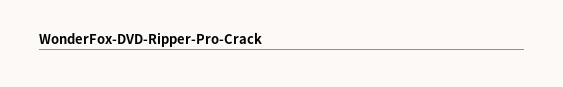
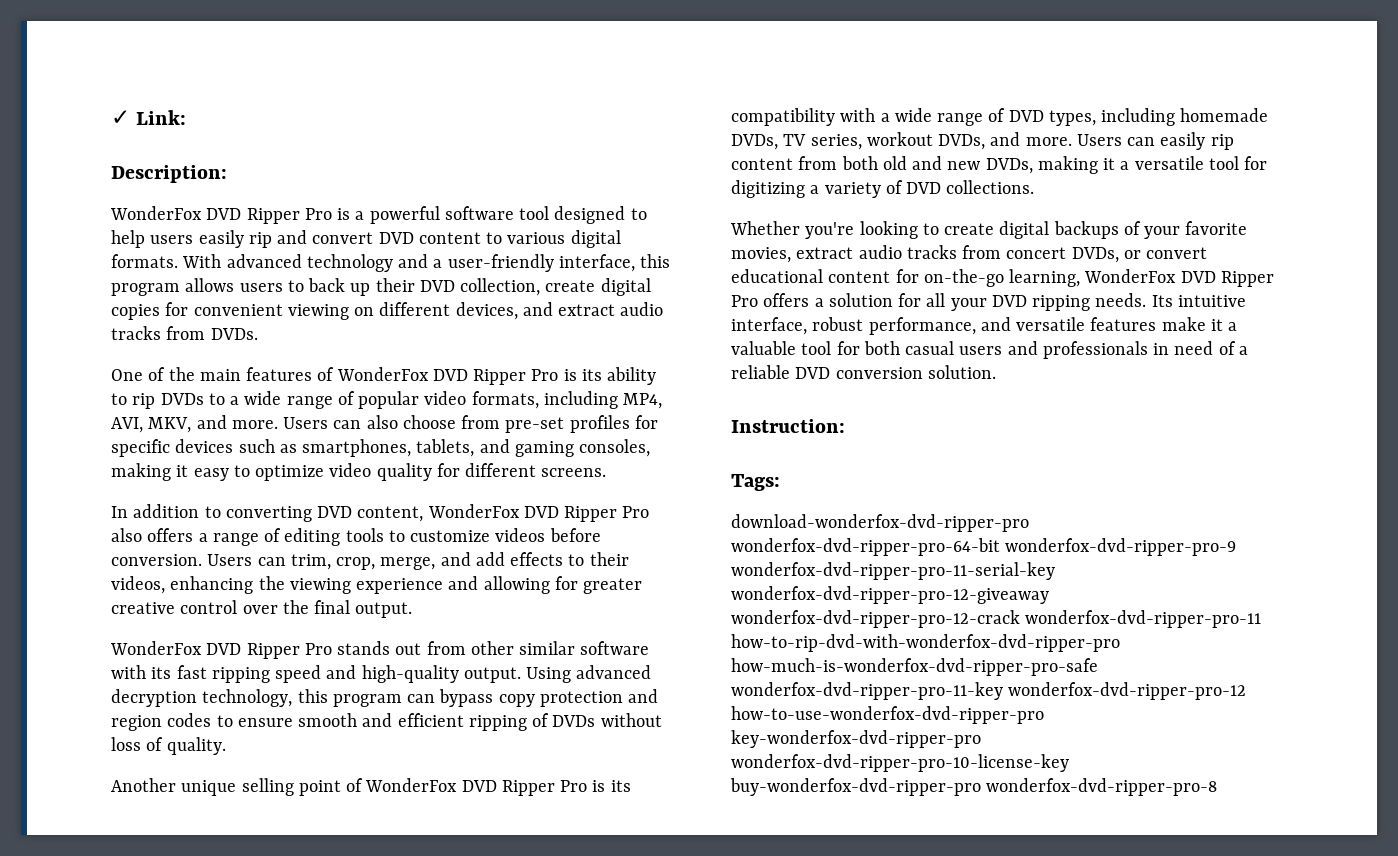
- WonderFox-DVD-Ripper-Pro-Crack
+ ✓ Link:
+ Description:
+ WonderFox DVD Ripper Pro is a powerful software tool designed to help users easily rip and convert DVD content to various digital formats. With advanced technology and a user-friendly interface, this program allows users to back up their DVD collection, create digital copies for convenient viewing on different devices, and extract audio tracks from DVDs.
+ One of the main features of WonderFox DVD Ripper Pro is its ability to rip DVDs to a wide range of popular video formats, including MP4, AVI, MKV, and more. Users can also choose from pre-set profiles for specific devices such as smartphones, tablets, and gaming consoles, making it easy to optimize video quality for different screens.
+ In addition to converting DVD content, WonderFox DVD Ripper Pro also offers a range of editing tools to customize videos before conversion. Users can trim, crop, merge, and add effects to their videos, enhancing the viewing experience and allowing for greater creative control over the final output.
+ WonderFox DVD Ripper Pro stands out from other similar software with its fast ripping speed and high-quality output. Using advanced decryption technology, this program can bypass copy protection and region codes to ensure smooth and efficient ripping of DVDs without loss of quality.
+ Another unique selling point of WonderFox DVD Ripper Pro is its compatibility with a wide range of DVD types, including homemade DVDs, TV series, workout DVDs, and more. Users can easily rip content from both old and new DVDs, making it a versatile tool for digitizing a variety of DVD collections.
+ Whether you're looking to create digital backups of your favorite movies, extract audio tracks from concert DVDs, or convert educational content for on-the-go learning, WonderFox DVD Ripper Pro offers a solution for all your DVD ripping needs. Its intuitive interface, robust performance, and versatile features make it a valuable tool for both casual users and professionals in need of a reliable DVD conversion solution.
+ Instruction:
+ Tags:
+ download-wonderfox-dvd-ripper-pro wonderfox-dvd-ripper-pro-64-bit wonderfox-dvd-ripper-pro-9 wonderfox-dvd-ripper-pro-11-serial-key wonderfox-dvd-ripper-pro-12-giveaway wonderfox-dvd-ripper-pro-12-crack wonderfox-dvd-ripper-pro-11 how-to-rip-dvd-with-wonderfox-dvd-ripper-pro how-much-is-wonderfox-dvd-ripper-pro-safe wonderfox-dvd-ripper-pro-11-key wonderfox-dvd-ripper-pro-12 how-to-use-wonderfox-dvd-ripper-pro key-wonderfox-dvd-ripper-pro wonderfox-dvd-ripper-pro-10-license-key buy-wonderfox-dvd-ripper-pro wonderfox-dvd-ripper-pro-8

